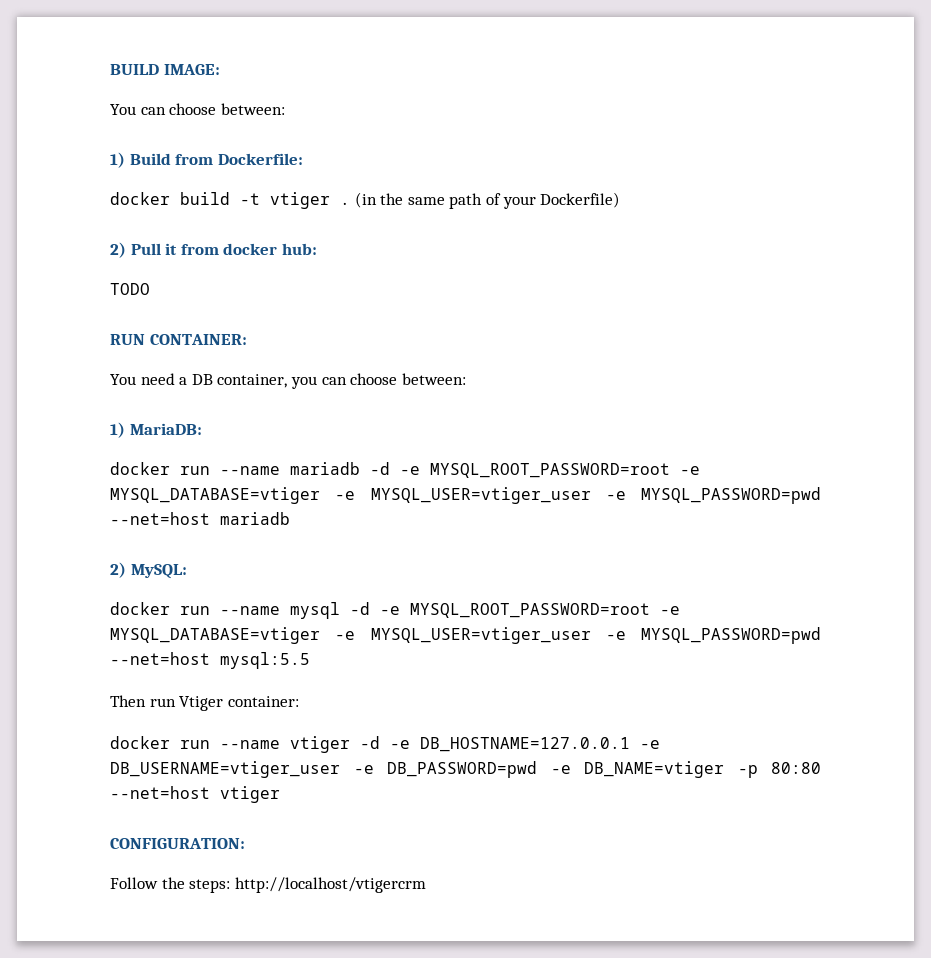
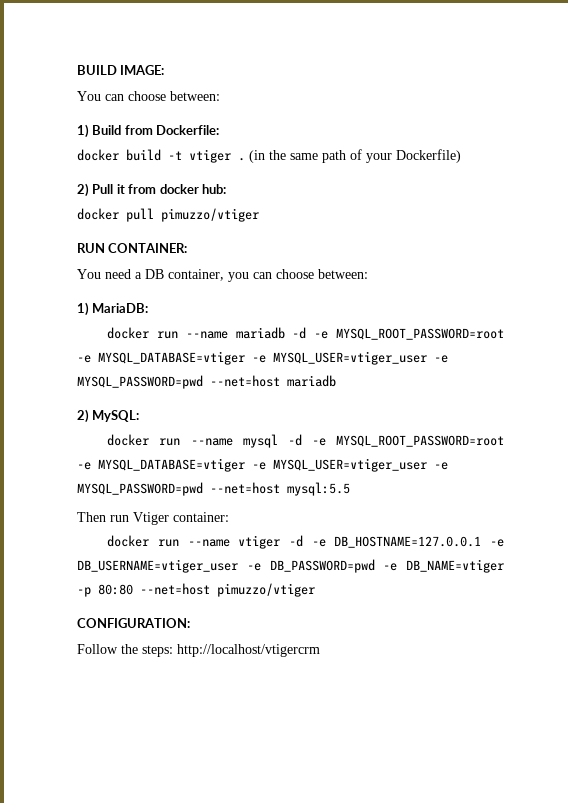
- TODO
+ docker pull pimuzzo/vtiger
- docker run --name vtiger -d -e DB_HOSTNAME=127.0.0.1 -e DB_USERNAME=vtiger_user -e DB_PASSWORD=pwd -e DB_NAME=vtiger -p 80:80 --net=host vtiger
+ docker run --name vtiger -d -e DB_HOSTNAME=127.0.0.1 -e DB_USERNAME=vtiger_user -e DB_PASSWORD=pwd -e DB_NAME=vtiger -p 80:80 --net=host pimuzzo/vtiger

